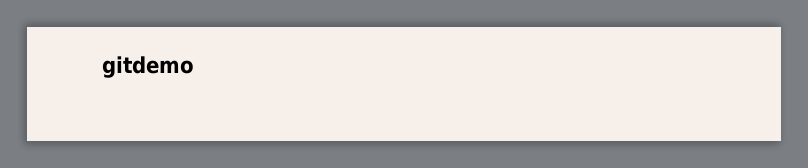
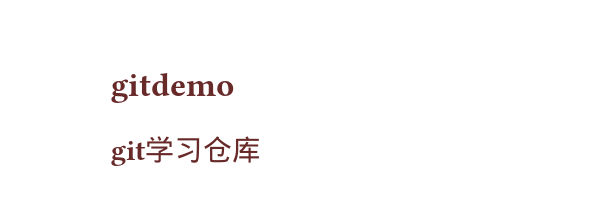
+ git学习仓库

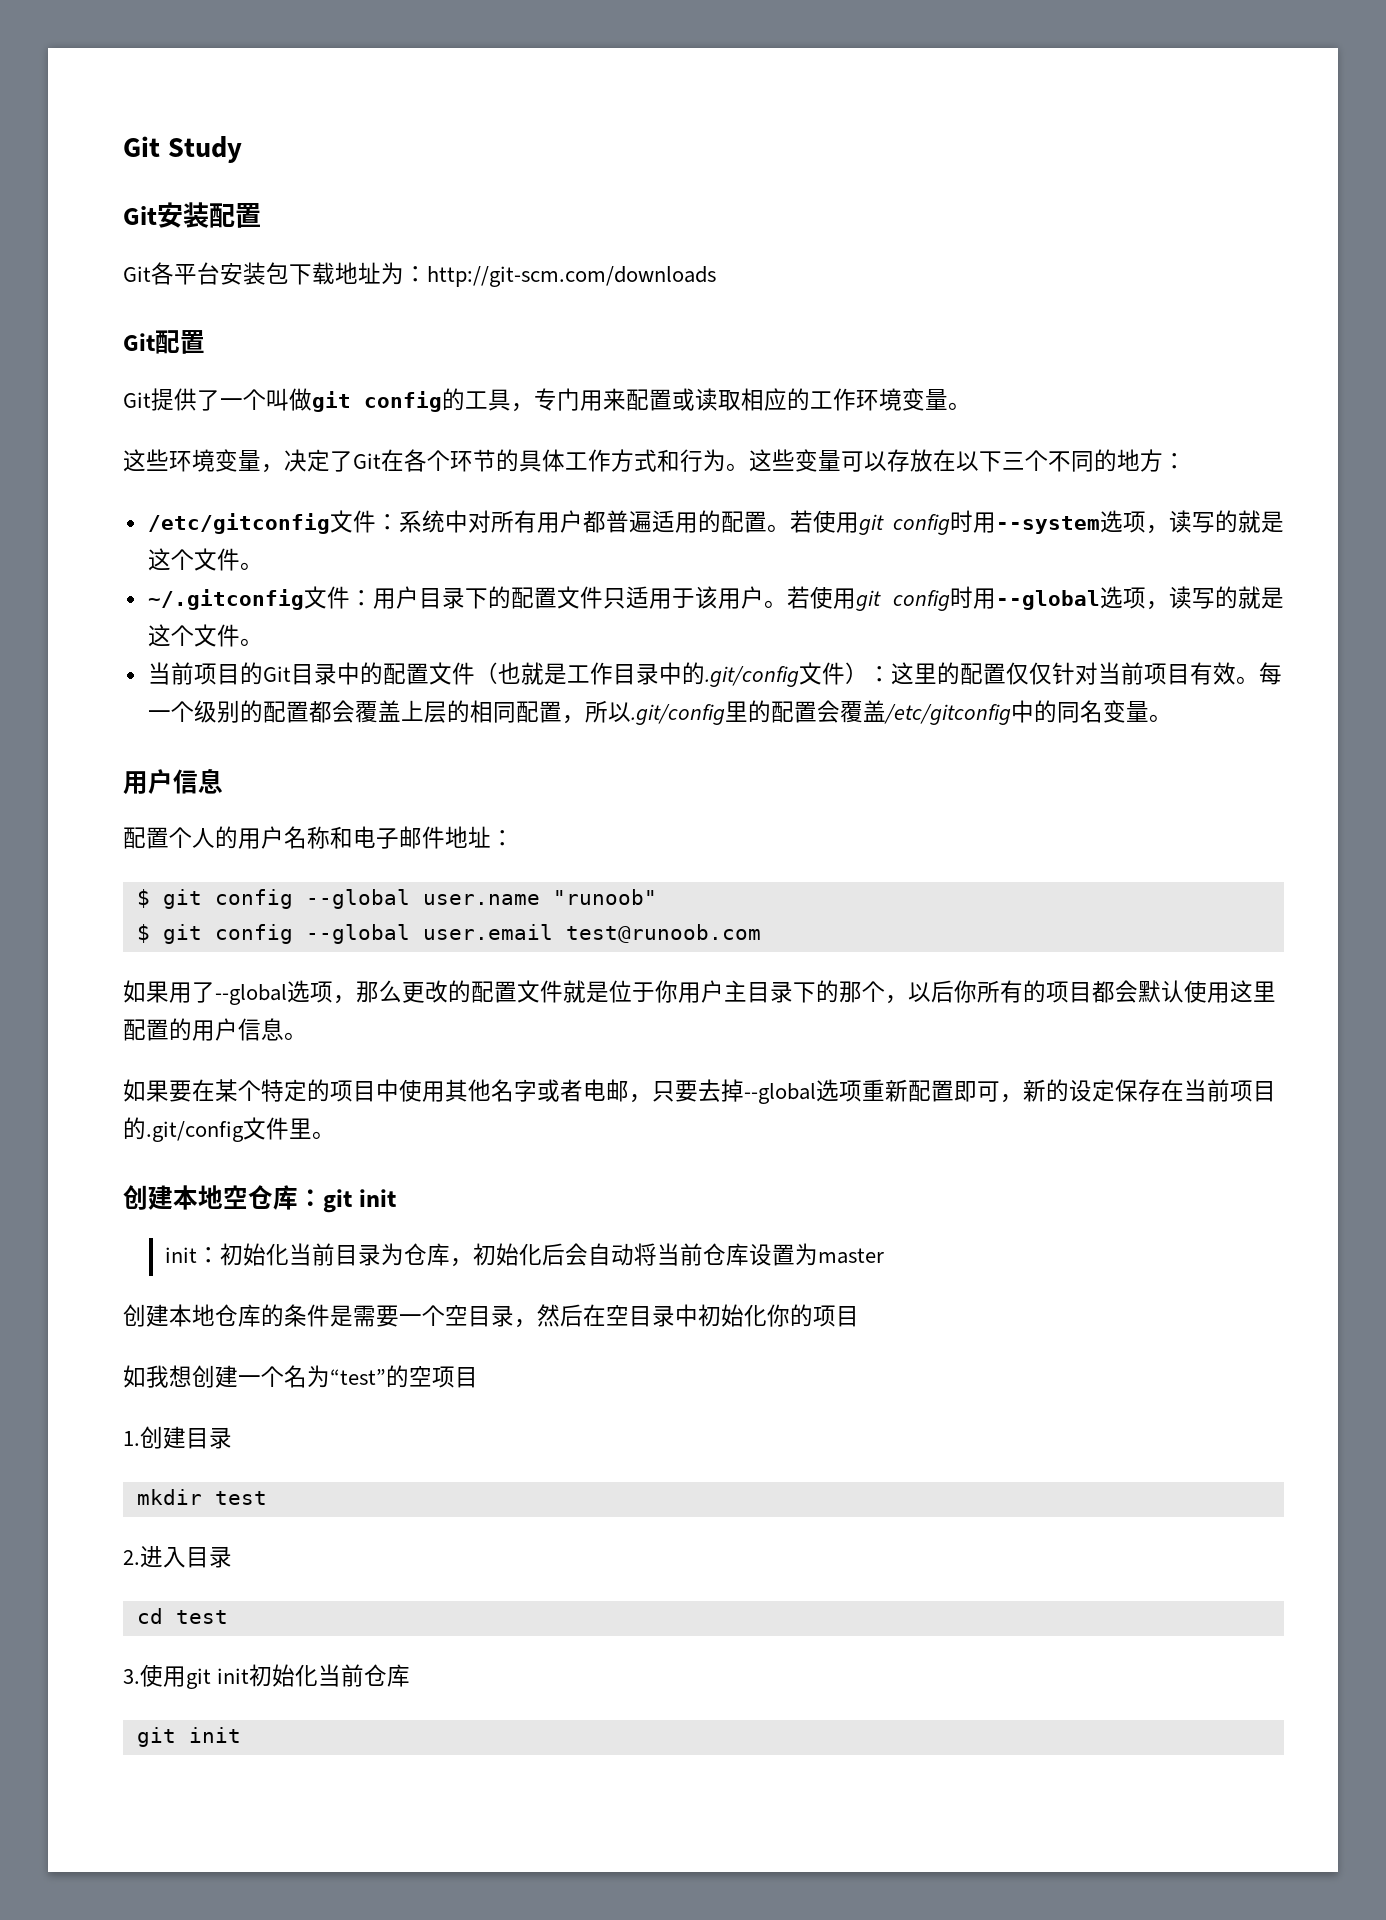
- gitdemo
- git学习仓库
+ Git Study
+ Git安装配置
+ Git各平台安装包下载地址为：http://git-scm.com/downloads
+ Git配置
+ Git提供了一个叫做git config的工具，专门用来配置或读取相应的工作环境变量。
+ 这些环境变量，决定了Git在各个环节的具体工作方式和行为。这些变量可以存放在以下三个不同的地方：
+ /etc/gitconfig文件：系统中对所有用户都普遍适用的配置。若使用git config时用--system选项，读写的就是这个文件。
+ ~/.gitconfig文件：用户目录下的配置文件只适用于该用户。若使用git config时用--global选项，读写的就是这个文件。
+ 当前项目的Git目录中的配置文件（也就是工作目录中的.git/config文件）：这里的配置仅仅针对当前项目有效。每一个级别的配置都会覆盖上层的相同配置，所以.git/config里的配置会覆盖/etc/gitconfig中的同名变量。
+ 用户信息
+ 配置个人的用户名称和电子邮件地址：
+ $ git config --global user.name "runoob"
+ $ git config --global user.email test@runoob.com
+ 如果用了--global选项，那么更改的配置文件就是位于你用户主目录下的那个，以后你所有的项目都会默认使用这里配置的用户信息。
+ 如果要在某个特定的项目中使用其他名字或者电邮，只要去掉--global选项重新配置即可，新的设定保存在当前项目的.git/config文件里。
+ 创建本地空仓库：git init
+ init：初始化当前目录为仓库，初始化后会自动将当前仓库设置为master
+ 创建本地仓库的条件是需要一个空目录，然后在空目录中初始化你的项目
+ 如我想创建一个名为“test”的空项目
+ 1.创建目录
+ mkdir test
+ 2.进入目录
+ cd test
+ 3.使用git init初始化当前仓库
+ git init

